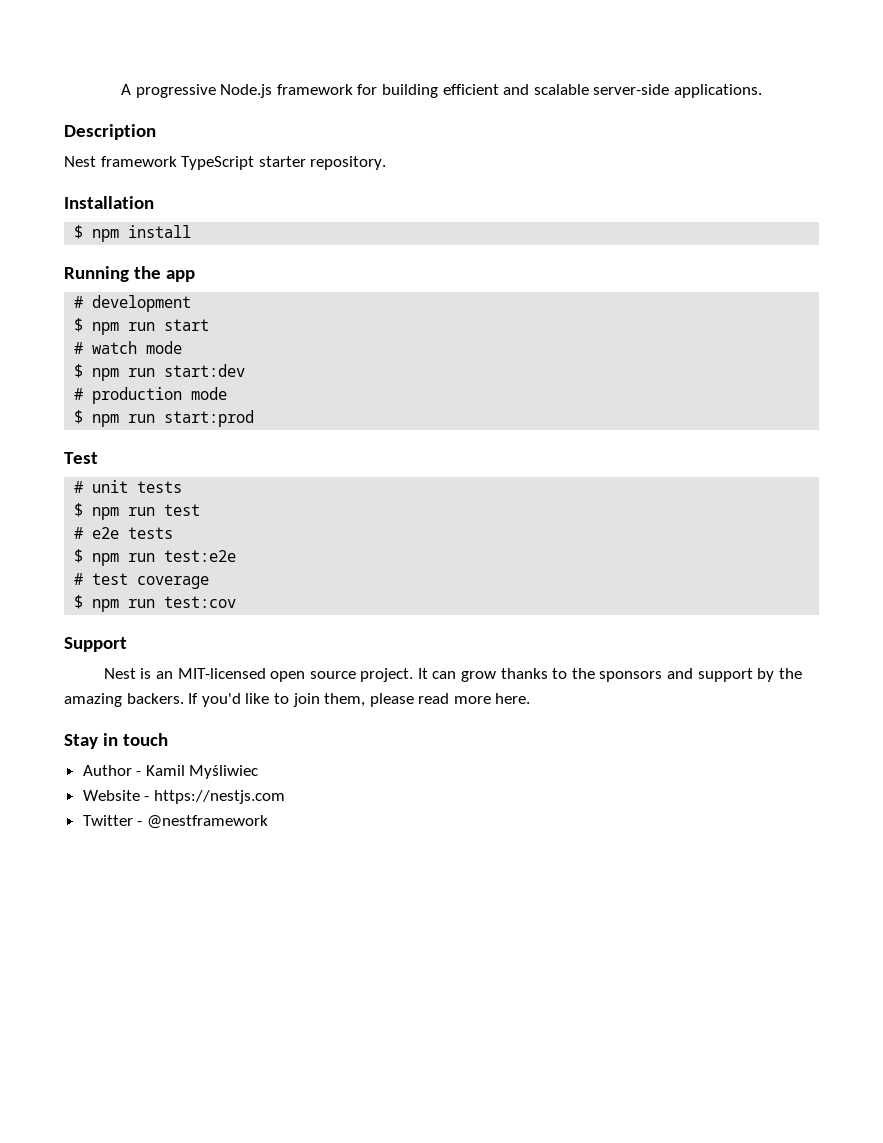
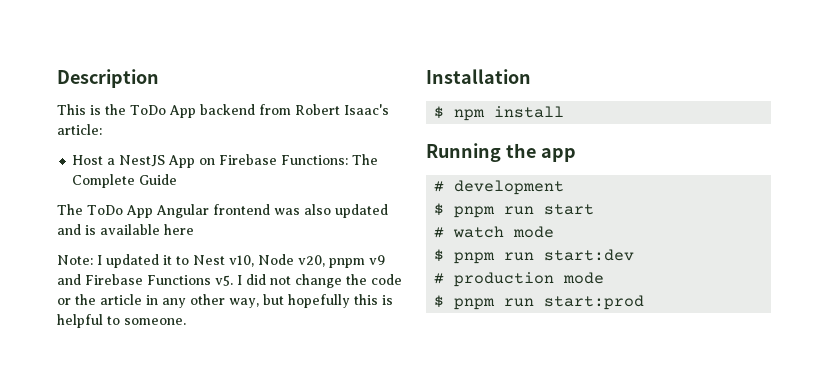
- A progressive Node.js framework for building efficient and scalable server-side applications.
  Description
- Nest framework TypeScript starter repository.
+ This is the ToDo App backend from Robert Isaac's article:
+ Host a NestJS App on Firebase Functions: The Complete Guide
+ The ToDo App Angular frontend was also updated and is available here
+ Note: I updated it to Nest v10, Node v20, pnpm v9 and Firebase Functions v5. I did not change the code or the article in any other way, but hopefully this is helpful to someone.
- $ npm run start
+ $ pnpm run start
- $ npm run start:dev
+ $ pnpm run start:dev
- $ npm run start:prod
+ $ pnpm run start:prod
- Test
- # unit tests
- $ npm run test
- # e2e tests
- $ npm run test:e2e
- # test coverage
- $ npm run test:cov
- Support
- Nest is an MIT-licensed open source project. It can grow thanks to the sponsors and support by the amazing backers. If you'd like to join them, please read more here.
- Stay in touch
- Author - Kamil Myśliwiec
- Website - https://nestjs.com
- Twitter - @nestframework

